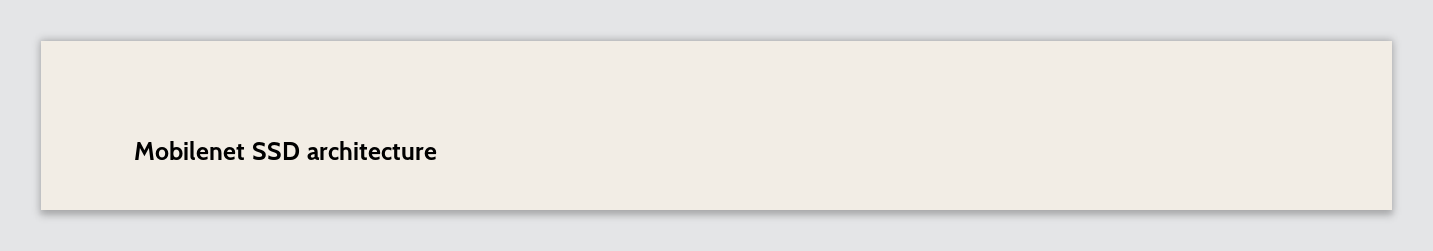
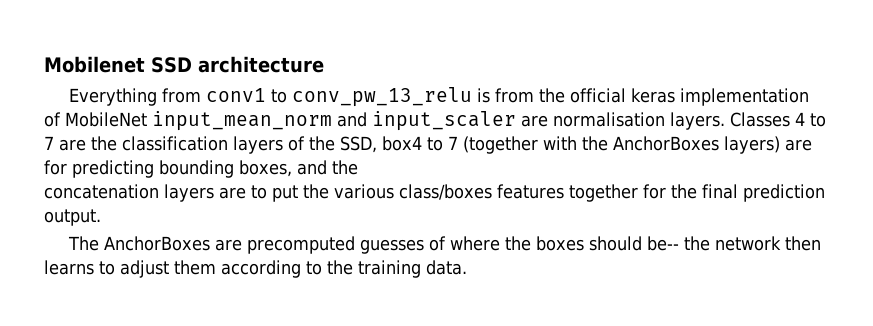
+ Everything from conv1 to conv_pw_13_relu is from the official keras implementation of MobileNet input_mean_norm and input_scaler are normalisation layers. Classes 4 to 7 are the classification layers of the SSD, box4 to 7 (together with the AnchorBoxes layers) are for predicting bounding boxes, and the
+ concatenation layers are to put the various class/boxes features together for the final prediction output.
+ The AnchorBoxes are precomputed guesses of where the boxes should be-- the network then learns to adjust them according to the training data.

